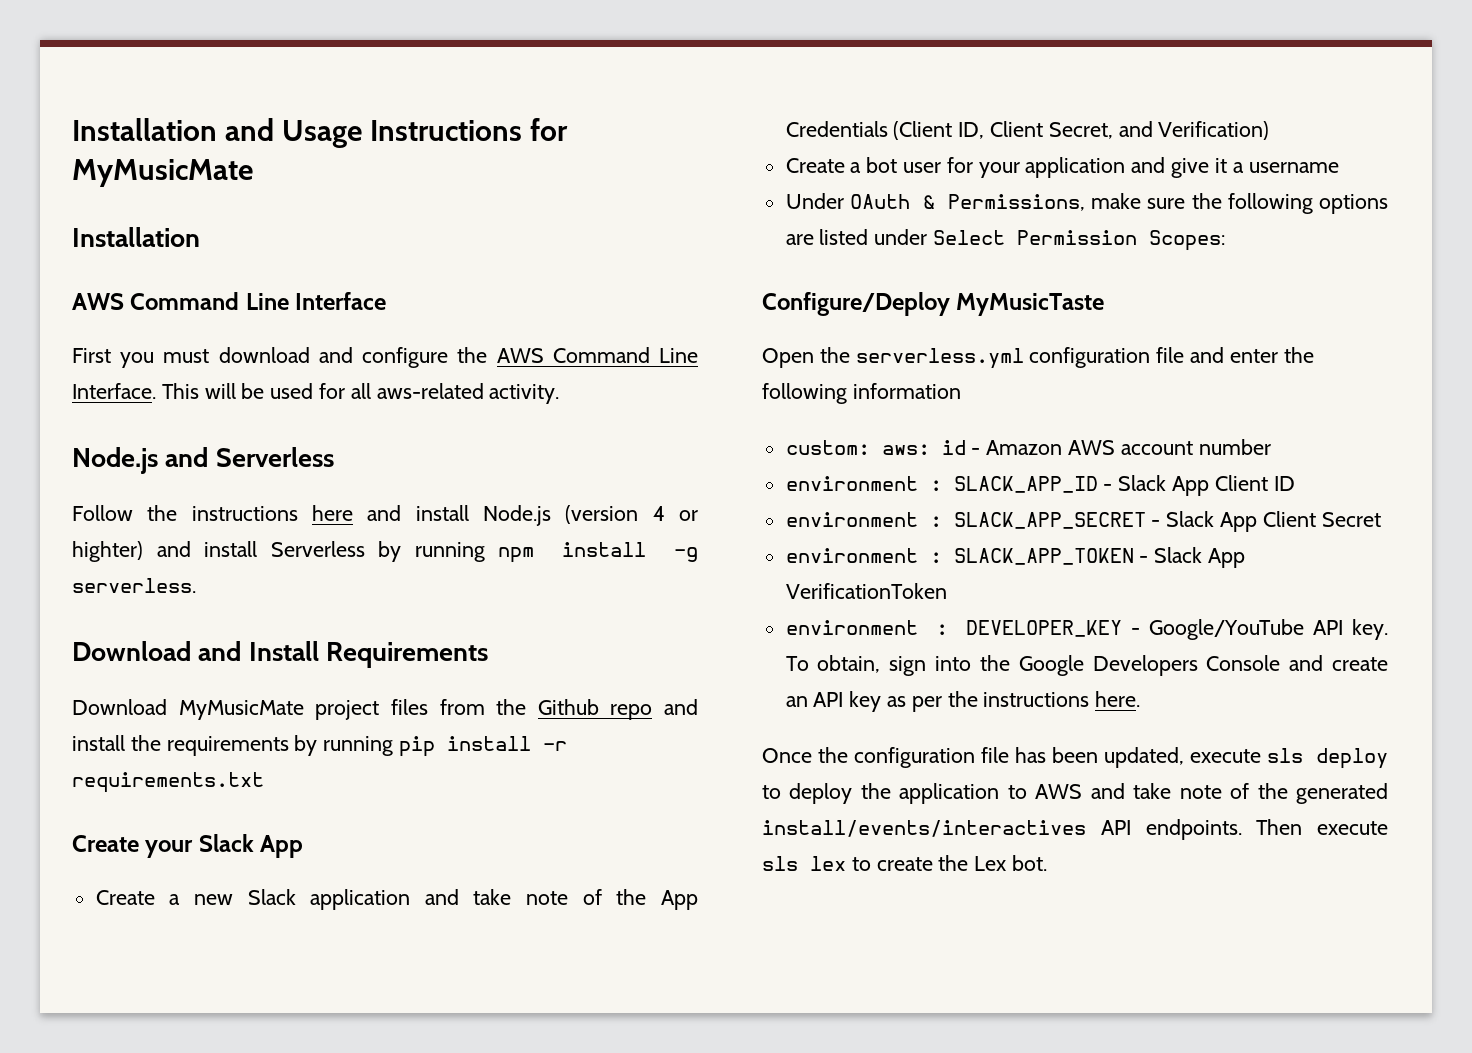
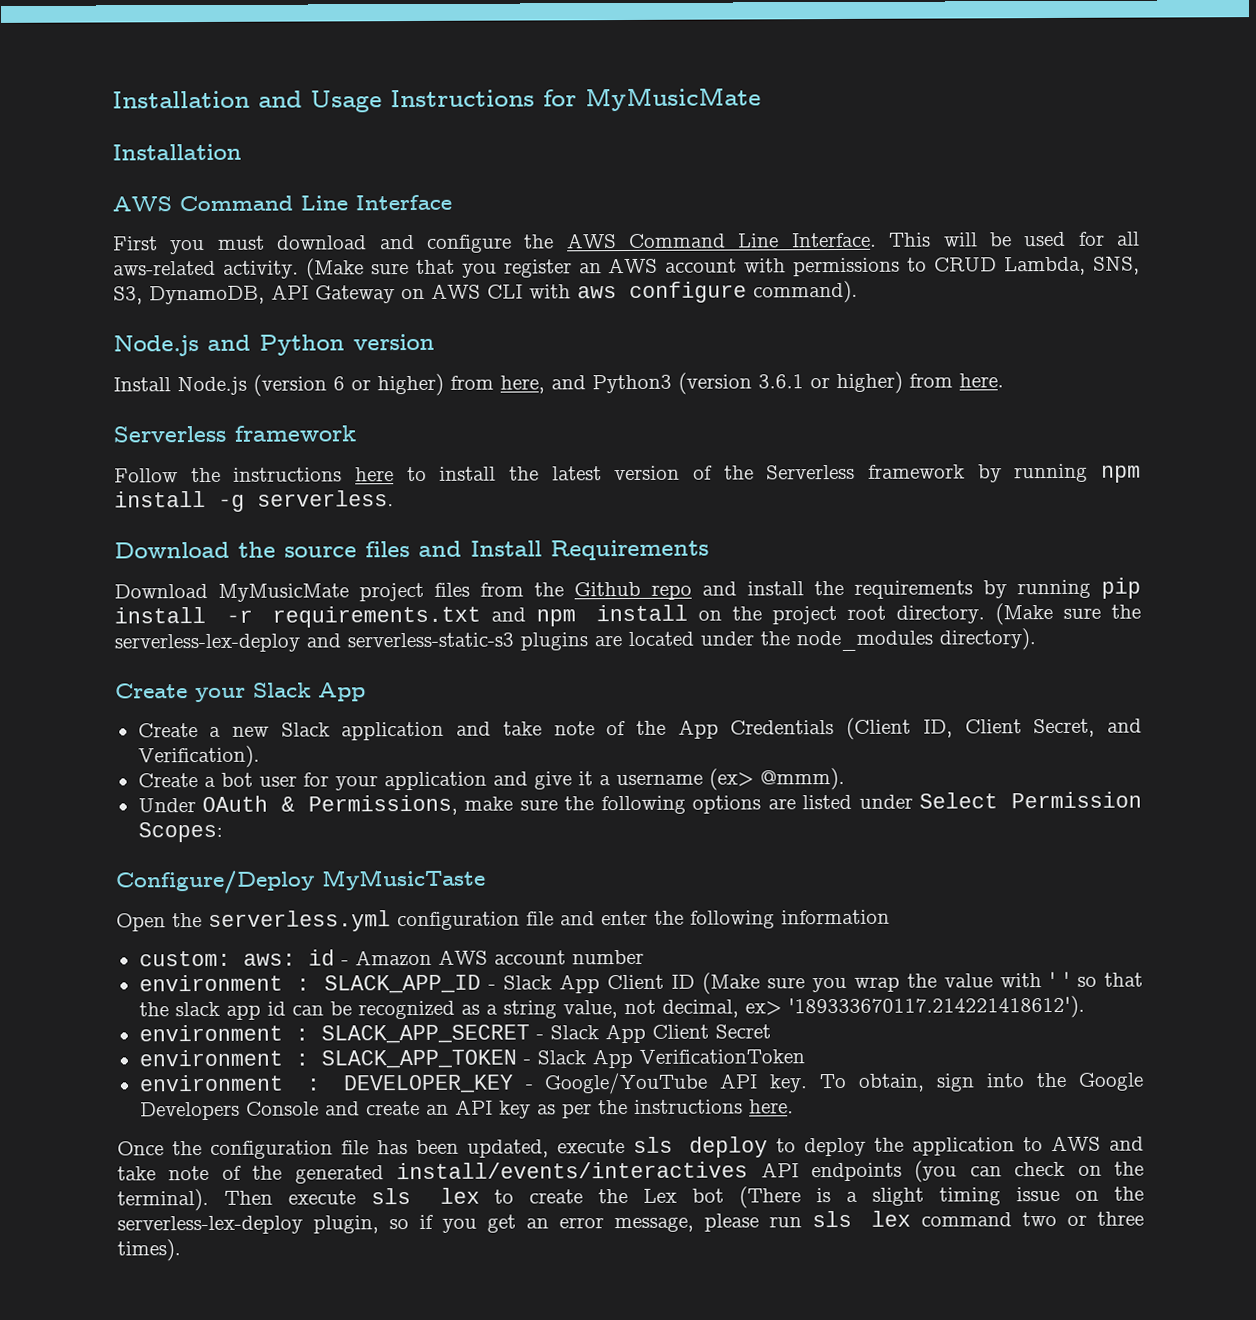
- This will be used for all aws-related activity.
- Node.js and Serverless
+ This will be used for all aws-related activity. (Make sure that you register an AWS account with permissions to CRUD Lambda, SNS, S3, DynamoDB, API Gateway on AWS CLI with aws configure command).
+ Node.js and Python version
+ Install Node.js (version 6 or higher) from here, and Python3 (version 3.6.1 or higher) from here.
+ Serverless framework
- Follow the instructions here and install Node.js (version 4 or highter) and install Serverless by running npm install -g serverless.
+ Follow the instructions here to install the latest version of the Serverless framework by running npm install -g serverless.
- Download and Install Requirements
+ Download the source files and Install Requirements
- Download MyMusicMate project files from the Github repo and install the requirements by running pip install -r requirements.txt
+ Download MyMusicMate project files from the Github repo and install the requirements by running pip install -r requirements.txt and npm install on the project root directory. (Make sure the serverless-lex-deploy and serverless-static-s3 plugins are located under the node_modules directory).
- Create a new Slack application and take note of the App Credentials (Client ID, Client Secret, and Verification)
+ Create a new Slack application and take note of the App Credentials (Client ID, Client Secret, and Verification).
- Create a bot user for your application and give it a username
+ Create a bot user for your application and give it a username (ex> @mmm).
- environment : SLACK_APP_ID - Slack App Client ID
+ environment : SLACK_APP_ID - Slack App Client ID (Make sure you wrap the value with ' ' so that the slack app id can be recognized as a string value, not decimal, ex> '189333670117.214221418612').
- Once the configuration file has been updated, execute sls deploy to deploy the application to AWS and take note of the generated install/events/interactives API endpoints.
+ Once the configuration file has been updated, execute sls deploy to deploy the application to AWS and take note of the generated install/events/interactives API endpoints (you can check on the terminal).
- Then execute sls lex to create the Lex bot.
+ Then execute sls lex to create the Lex bot (There is a slight timing issue on the serverless-lex-deploy plugin, so if you get an error message, please run sls lex command two or three times).

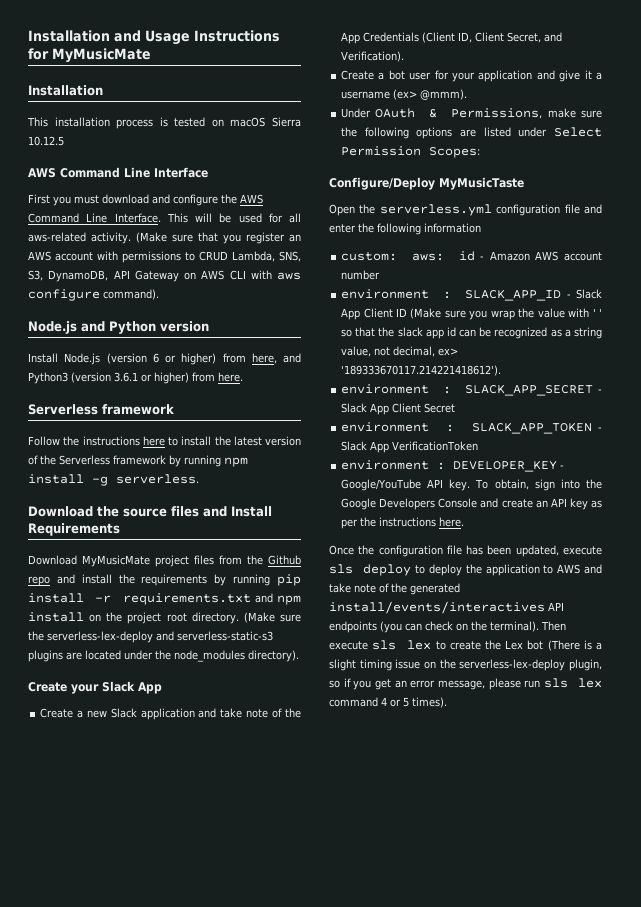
+ This installation process is tested on macOS Sierra 10.12.5
- Then execute sls lex to create the Lex bot (There is a slight timing issue on the serverless-lex-deploy plugin, so if you get an error message, please run sls lex command two or three times).
+ Then execute sls lex to create the Lex bot (There is a slight timing issue on the serverless-lex-deploy plugin, so if you get an error message, please run sls lex command 4 or 5 times).

